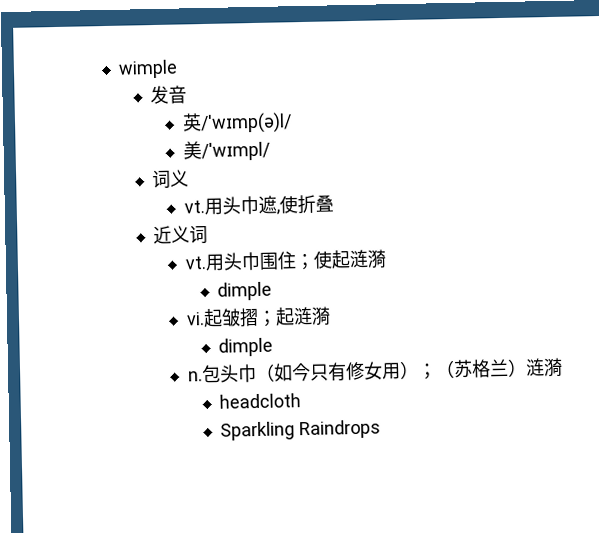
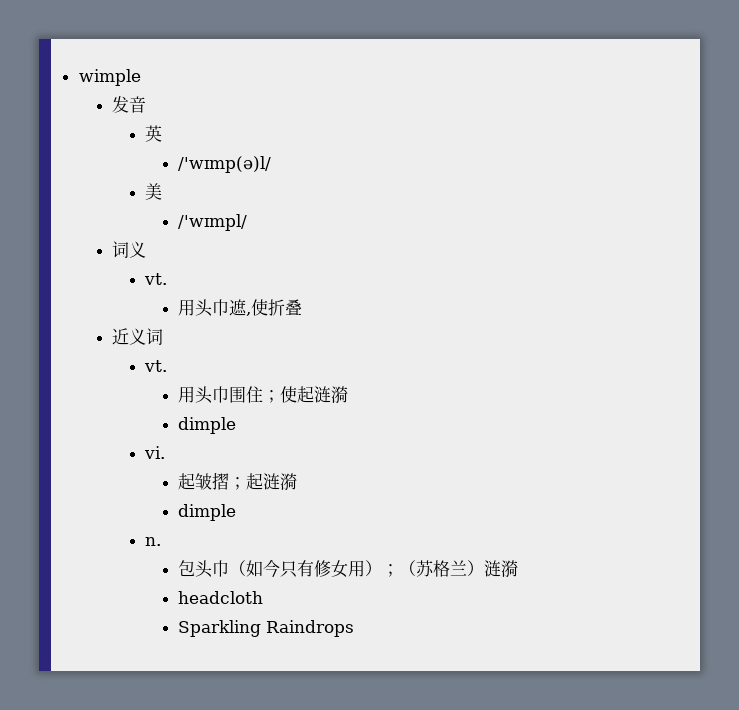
- 英/'wɪmp(ə)l/
+ 英
+ /'wɪmp(ə)l/
- 美/'wɪmpl/
+ 美
+ /'wɪmpl/
  词义
- vt.用头巾遮,使折叠
+ vt.
+ 用头巾遮,使折叠
  近义词
- vt.用头巾围住；使起涟漪
+ vt.
+ 用头巾围住；使起涟漪
- vi.起皱摺；起涟漪
+ vi.
+ 起皱摺；起涟漪
- n.包头巾（如今只有修女用）；（苏格兰）涟漪
+ n.
+ 包头巾（如今只有修女用）；（苏格兰）涟漪

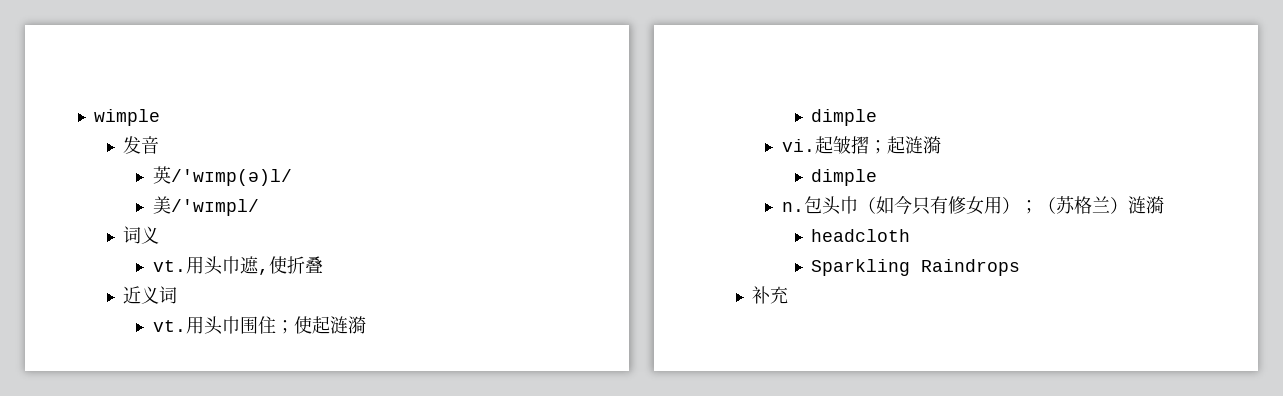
- 英
- /'wɪmp(ə)l/
+ 英/'wɪmp(ə)l/
- 美
- /'wɪmpl/
+ 美/'wɪmpl/
  词义
- vt.
- 用头巾遮,使折叠
+ vt.用头巾遮,使折叠
  近义词
- vt.
- 用头巾围住；使起涟漪
+ vt.用头巾围住；使起涟漪
- vi.
- 起皱摺；起涟漪
+ vi.起皱摺；起涟漪
- n.
- 包头巾（如今只有修女用）；（苏格兰）涟漪
+ n.包头巾（如今只有修女用）；（苏格兰）涟漪
+ 补充

